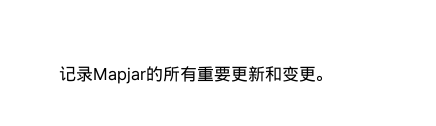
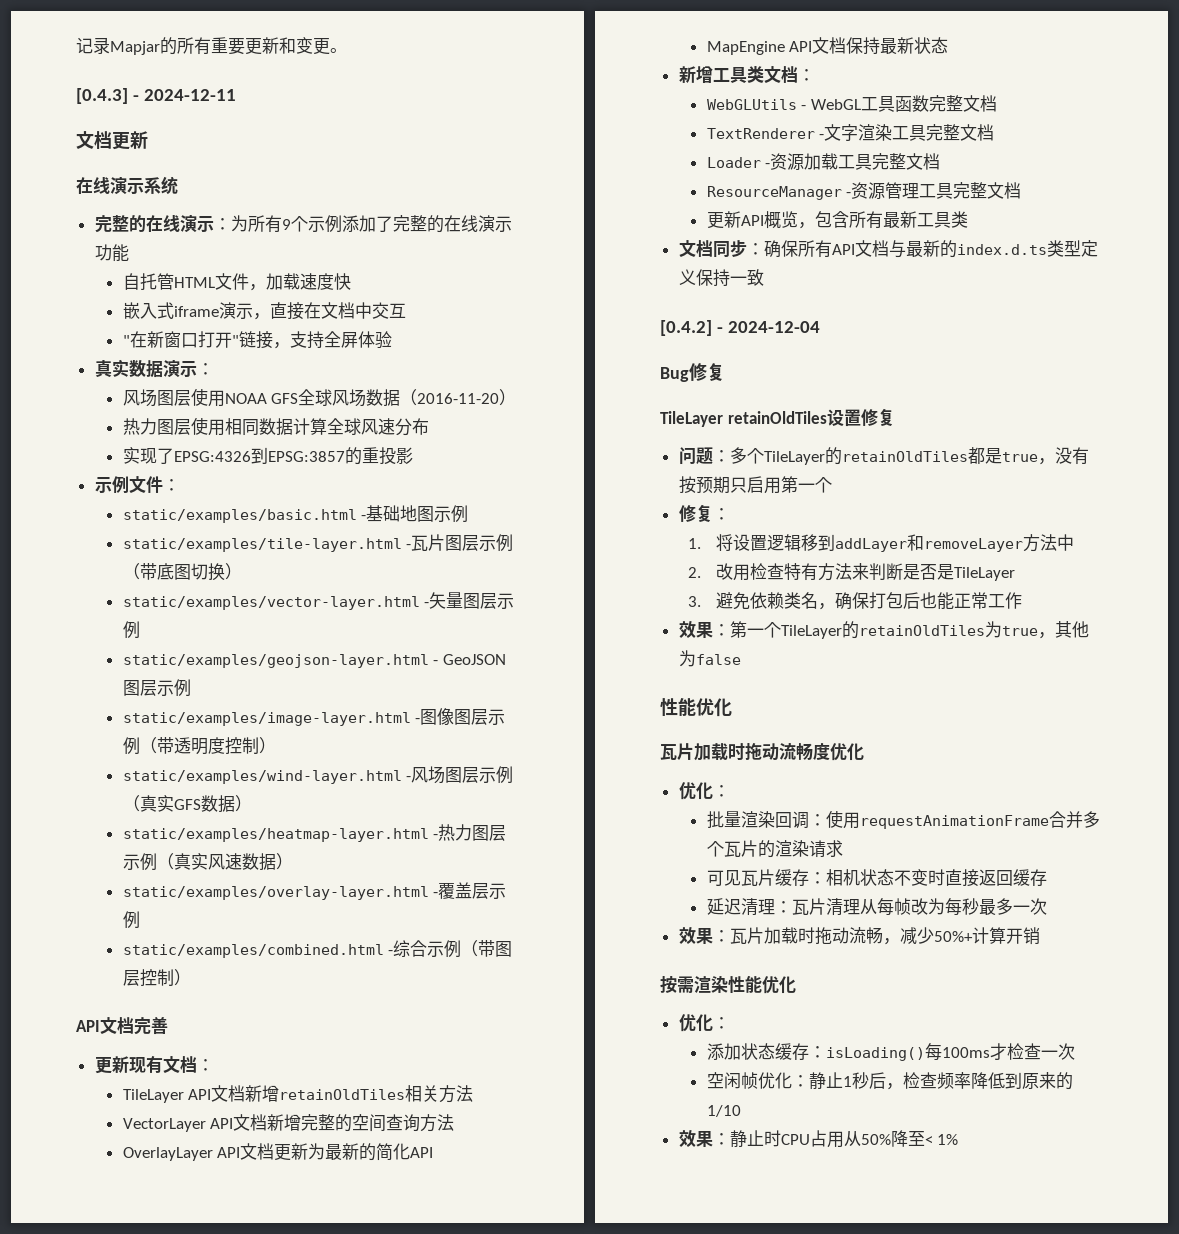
+ [0.4.3] - 2024-12-11
+ 文档更新
+ 在线演示系统
+ 完整的在线演示：为所有9个示例添加了完整的在线演示功能
+ 自托管HTML文件，加载速度快
+ 嵌入式iframe演示，直接在文档中交互
+ "在新窗口打开"链接，支持全屏体验
+ 真实数据演示：
+ 风场图层使用NOAA GFS全球风场数据（2016-11-20）
+ 热力图层使用相同数据计算全球风速分布
+ 实现了EPSG:4326到EPSG:3857的重投影
+ 示例文件：
+ static/examples/basic.html -基础地图示例
+ static/examples/tile-layer.html -瓦片图层示例（带底图切换）
+ static/examples/vector-layer.html -矢量图层示例
+ static/examples/geojson-layer.html - GeoJSON图层示例
+ static/examples/image-layer.html -图像图层示例（带透明度控制）
+ static/examples/wind-layer.html -风场图层示例（真实GFS数据）
+ static/examples/heatmap-layer.html -热力图层示例（真实风速数据）
+ static/examples/overlay-layer.html -覆盖层示例
+ static/examples/combined.html -综合示例（带图层控制）
+ API文档完善
+ 更新现有文档：
+ TileLayer API文档新增retainOldTiles相关方法
+ VectorLayer API文档新增完整的空间查询方法
+ OverlayLayer API文档更新为最新的简化API
+ MapEngine API文档保持最新状态
+ 新增工具类文档：
+ WebGLUtils - WebGL工具函数完整文档
+ TextRenderer -文字渲染工具完整文档
+ Loader -资源加载工具完整文档
+ ResourceManager -资源管理工具完整文档
+ 更新API概览，包含所有最新工具类
+ 文档同步：确保所有API文档与最新的index.d.ts类型定义保持一致
+ [0.4.2] - 2024-12-04
+ Bug修复
+ TileLayer retainOldTiles设置修复
+ 问题：多个TileLayer的retainOldTiles都是true，没有按预期只启用第一个
+ 修复：
+ 1.将设置逻辑移到addLayer和removeLayer方法中
+ 2.改用检查特有方法来判断是否是TileLayer
+ 3.避免依赖类名，确保打包后也能正常工作
+ 效果：第一个TileLayer的retainOldTiles为true，其他为false
+ 性能优化
+ 瓦片加载时拖动流畅度优化
+ 优化：
+ 批量渲染回调：使用requestAnimationFrame合并多个瓦片的渲染请求
+ 可见瓦片缓存：相机状态不变时直接返回缓存
+ 延迟清理：瓦片清理从每帧改为每秒最多一次
+ 效果：瓦片加载时拖动流畅，减少50%+计算开销
+ 按需渲染性能优化
+ 优化：
+ 添加状态缓存：isLoading()每100ms才检查一次
+ 空闲帧优化：静止1秒后，检查频率降低到原来的1/10
+ 效果：静止时CPU占用从50%降至< 1%

